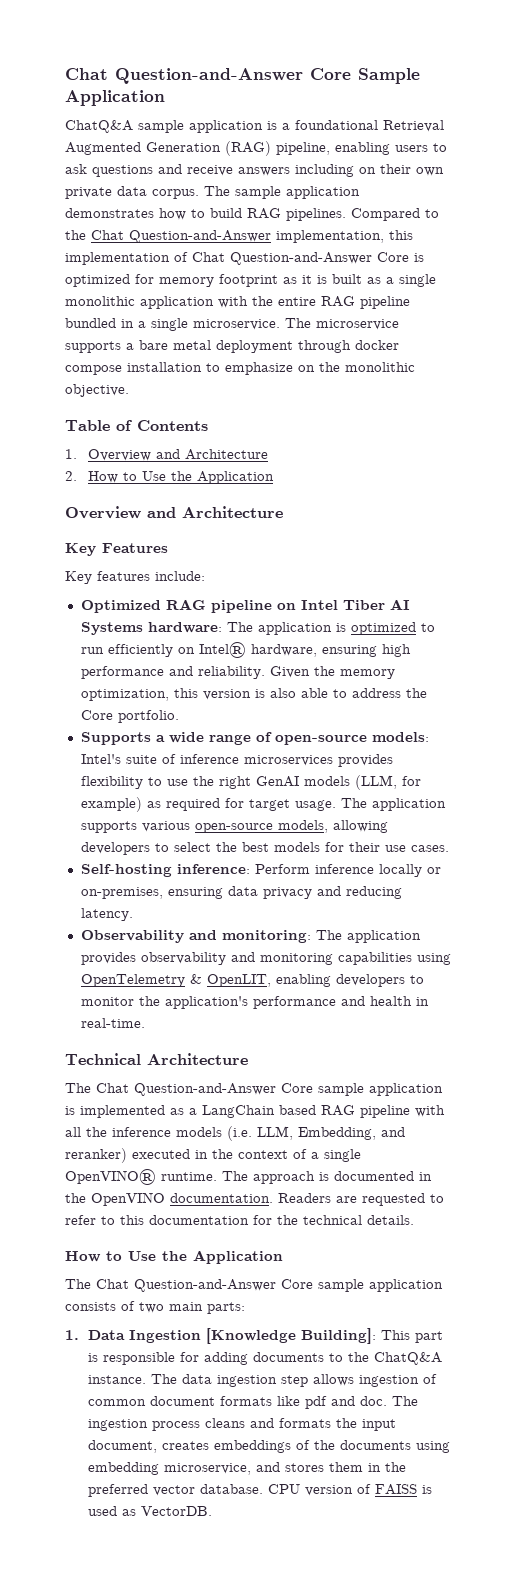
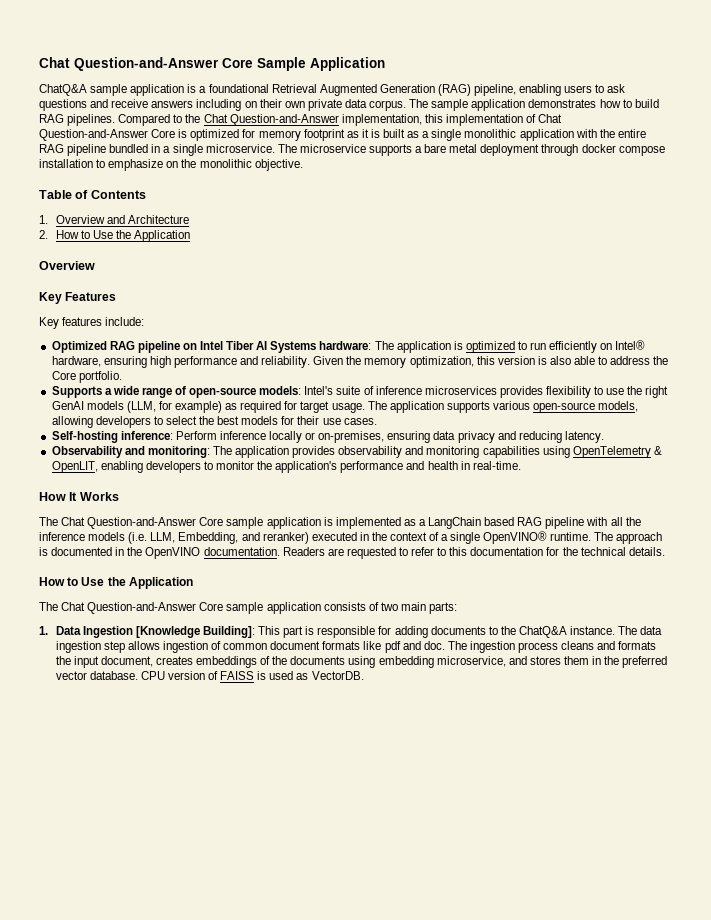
  2. How to Use the Application
- Overview and Architecture
+ Overview
- Technical Architecture
+ How It Works

